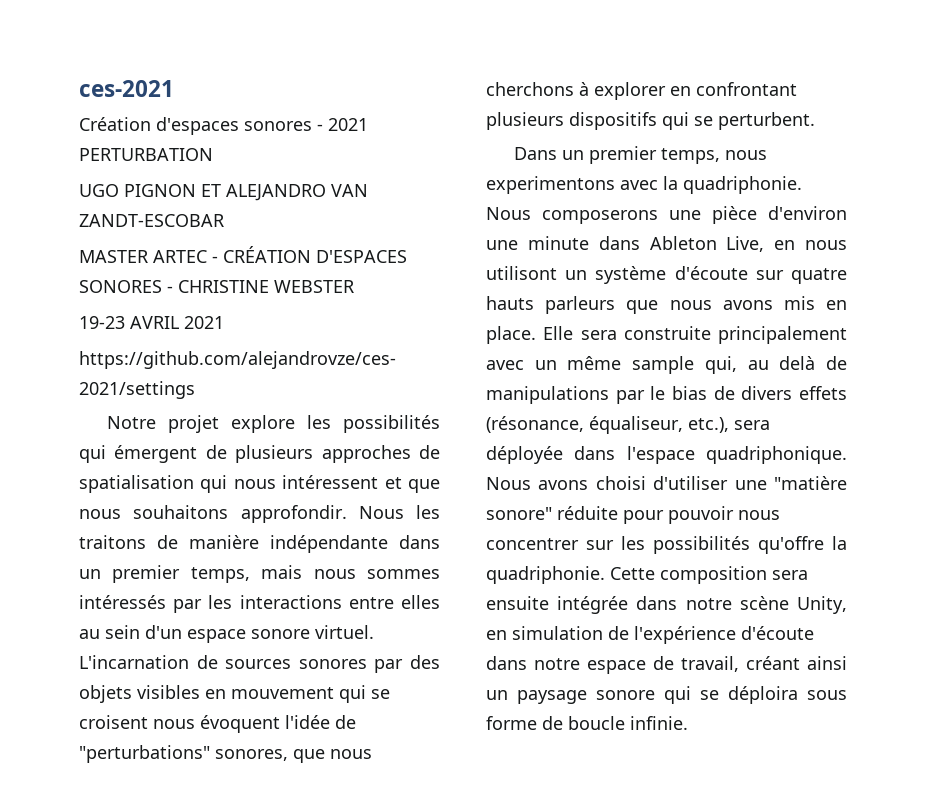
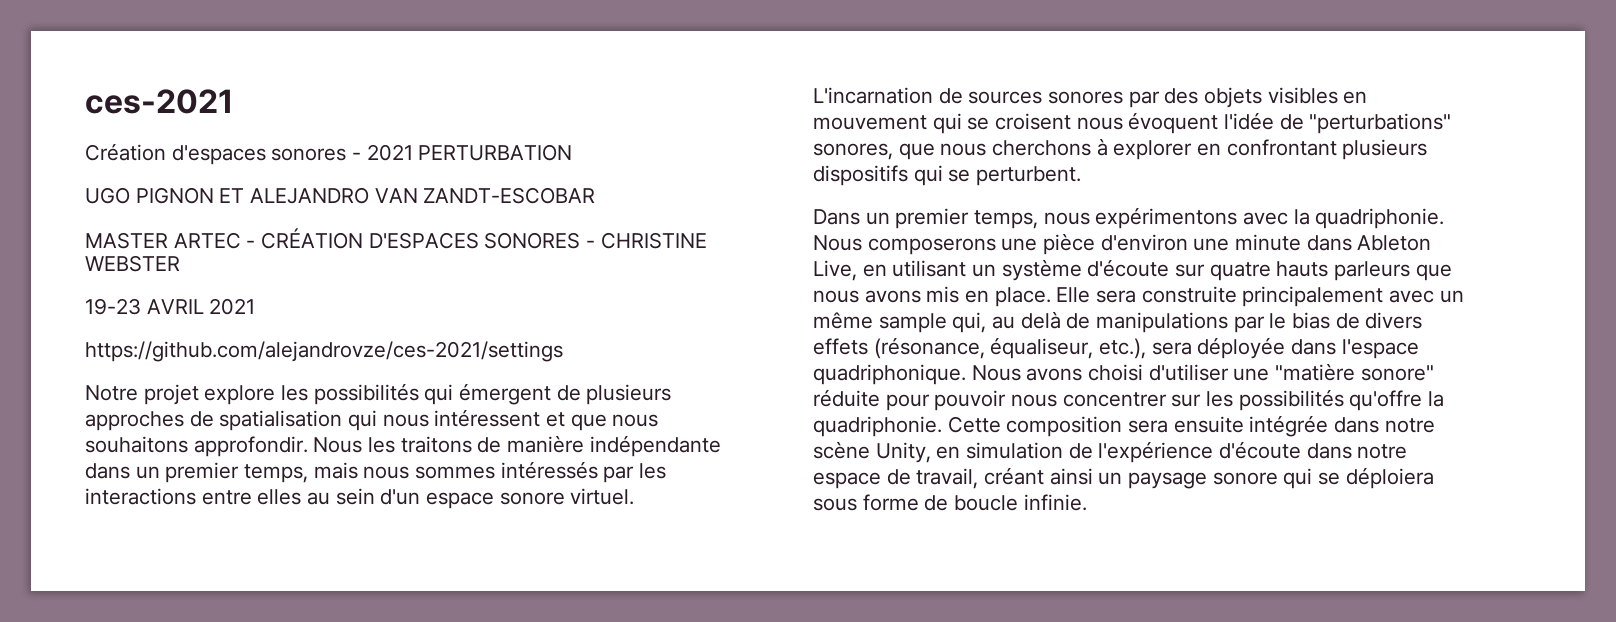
- Dans un premier temps, nous experimentons avec la quadriphonie.
+ Dans un premier temps, nous expérimentons avec la quadriphonie.
- Nous composerons une pièce d'environ une minute dans Ableton Live, en nous utilisont un système d'écoute sur quatre hauts parleurs que nous avons mis en place.
+ Nous composerons une pièce d'environ une minute dans Ableton Live, en utilisant un système d'écoute sur quatre hauts parleurs que nous avons mis en place.
- Cette composition sera ensuite intégrée dans notre scène Unity, en simulation de l'expérience d'écoute dans notre espace de travail, créant ainsi un paysage sonore qui se déploira sous forme de boucle infinie.
+ Cette composition sera ensuite intégrée dans notre scène Unity, en simulation de l'expérience d'écoute dans notre espace de travail, créant ainsi un paysage sonore qui se déploiera sous forme de boucle infinie.

